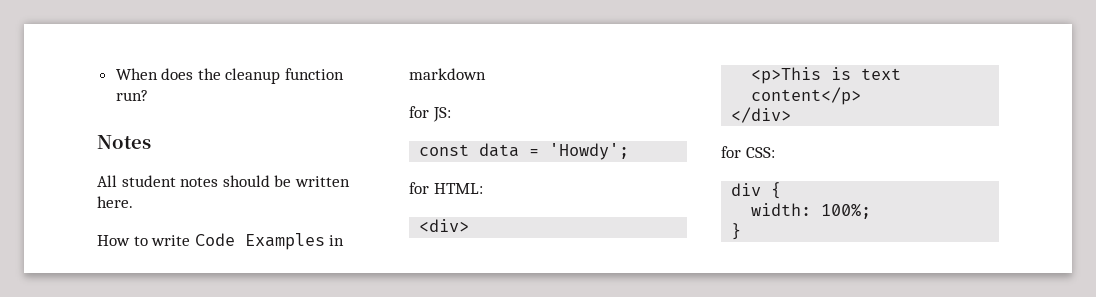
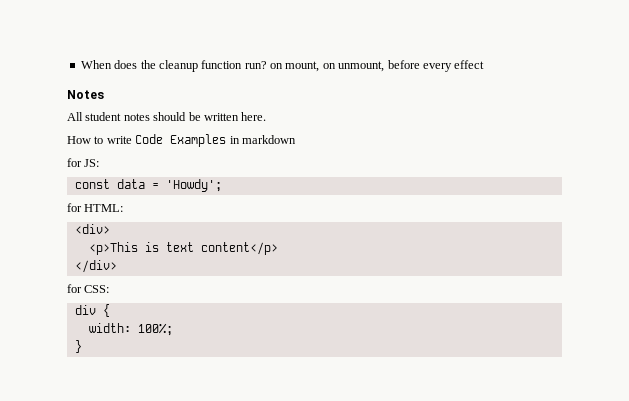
- When does the cleanup function run?
+ When does the cleanup function run? on mount, on unmount, before every effect

